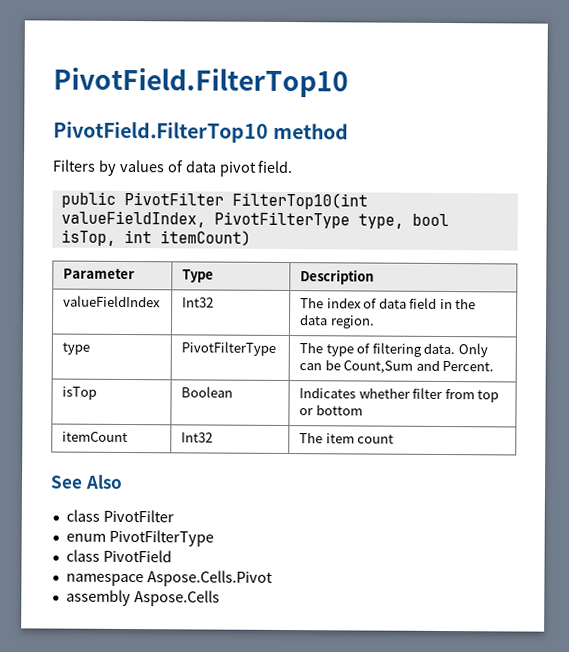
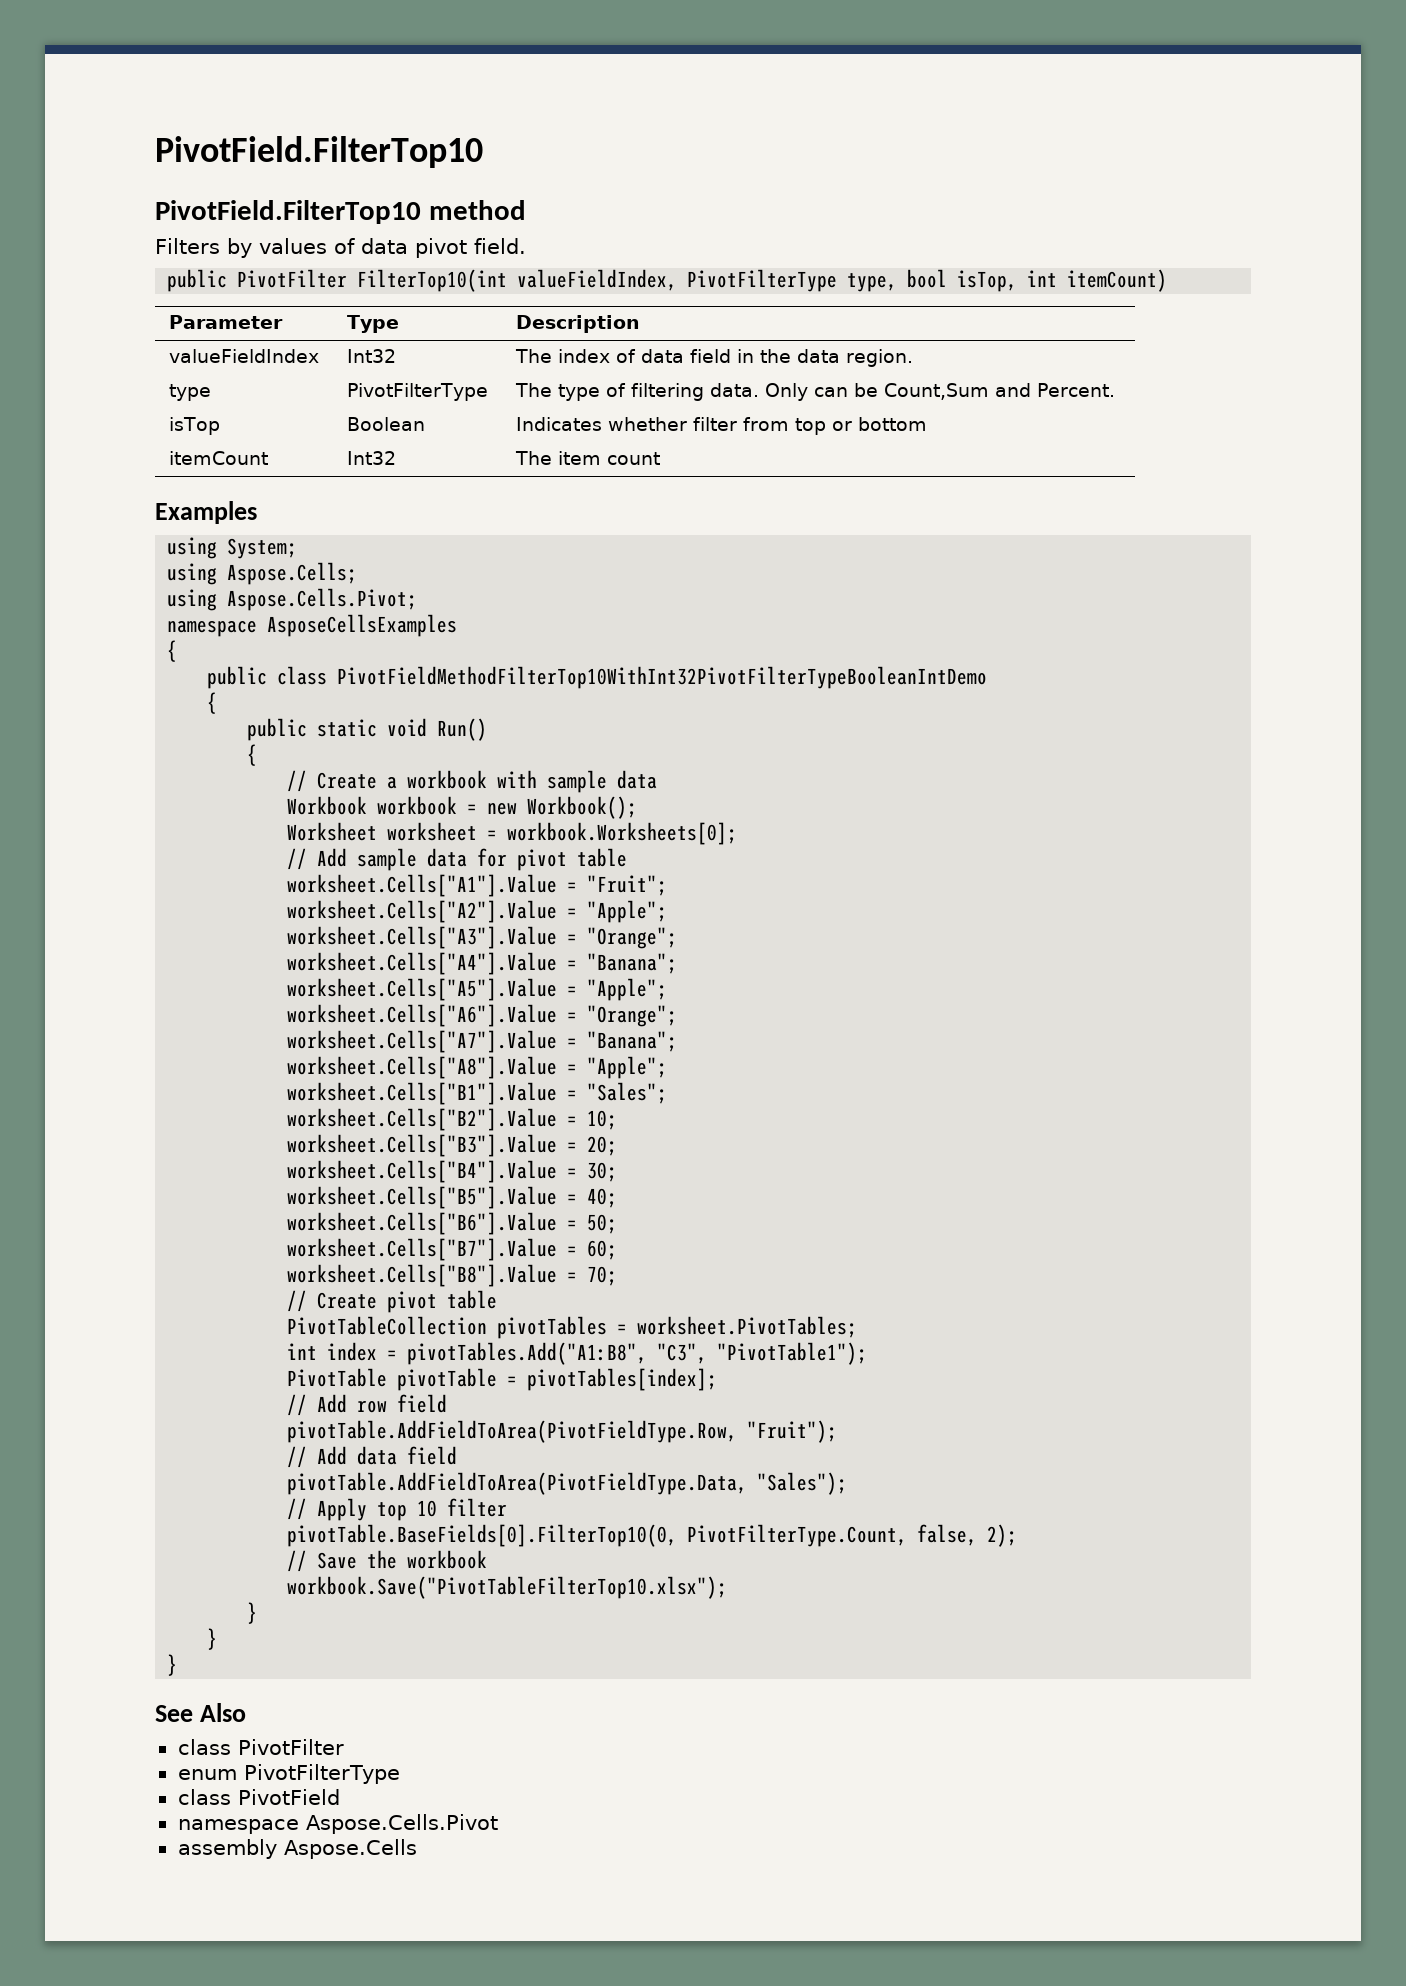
+ Examples
+ using System;
+ using Aspose.Cells;
+ using Aspose.Cells.Pivot;
+ namespace AsposeCellsExamples
+ {
+ public class PivotFieldMethodFilterTop10WithInt32PivotFilterTypeBooleanIntDemo
+ {
+ public static void Run()
+ {
+ // Create a workbook with sample data
+ Workbook workbook = new Workbook();
+ Worksheet worksheet = workbook.Worksheets[0];
+ // Add sample data for pivot table
+ worksheet.Cells["A1"].Value = "Fruit";
+ worksheet.Cells["A2"].Value = "Apple";
+ worksheet.Cells["A3"].Value = "Orange";
+ worksheet.Cells["A4"].Value = "Banana";
+ worksheet.Cells["A5"].Value = "Apple";
+ worksheet.Cells["A6"].Value = "Orange";
+ worksheet.Cells["A7"].Value = "Banana";
+ worksheet.Cells["A8"].Value = "Apple";
+ worksheet.Cells["B1"].Value = "Sales";
+ worksheet.Cells["B2"].Value = 10;
+ worksheet.Cells["B3"].Value = 20;
+ worksheet.Cells["B4"].Value = 30;
+ worksheet.Cells["B5"].Value = 40;
+ worksheet.Cells["B6"].Value = 50;
+ worksheet.Cells["B7"].Value = 60;
+ worksheet.Cells["B8"].Value = 70;
+ // Create pivot table
+ PivotTableCollection pivotTables = worksheet.PivotTables;
+ int index = pivotTables.Add("A1:B8", "C3", "PivotTable1");
+ PivotTable pivotTable = pivotTables[index];
+ // Add row field
+ pivotTable.AddFieldToArea(PivotFieldType.Row, "Fruit");
+ // Add data field
+ pivotTable.AddFieldToArea(PivotFieldType.Data, "Sales");
+ // Apply top 10 filter
+ pivotTable.BaseFields[0].FilterTop10(0, PivotFilterType.Count, false, 2);
+ // Save the workbook
+ workbook.Save("PivotTableFilterTop10.xlsx");
+ }
+ }
+ }

